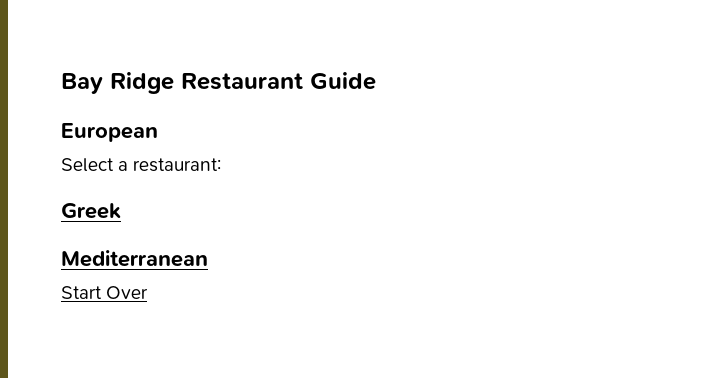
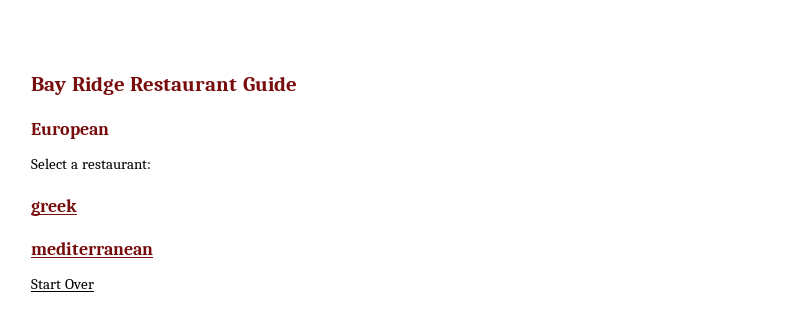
- Greek
- Mediterranean
+ greek
+ mediterranean

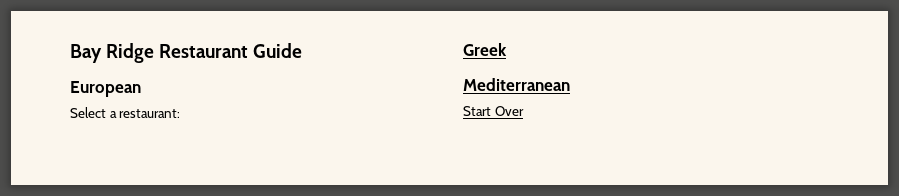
- greek
- mediterranean
+ Greek
+ Mediterranean

